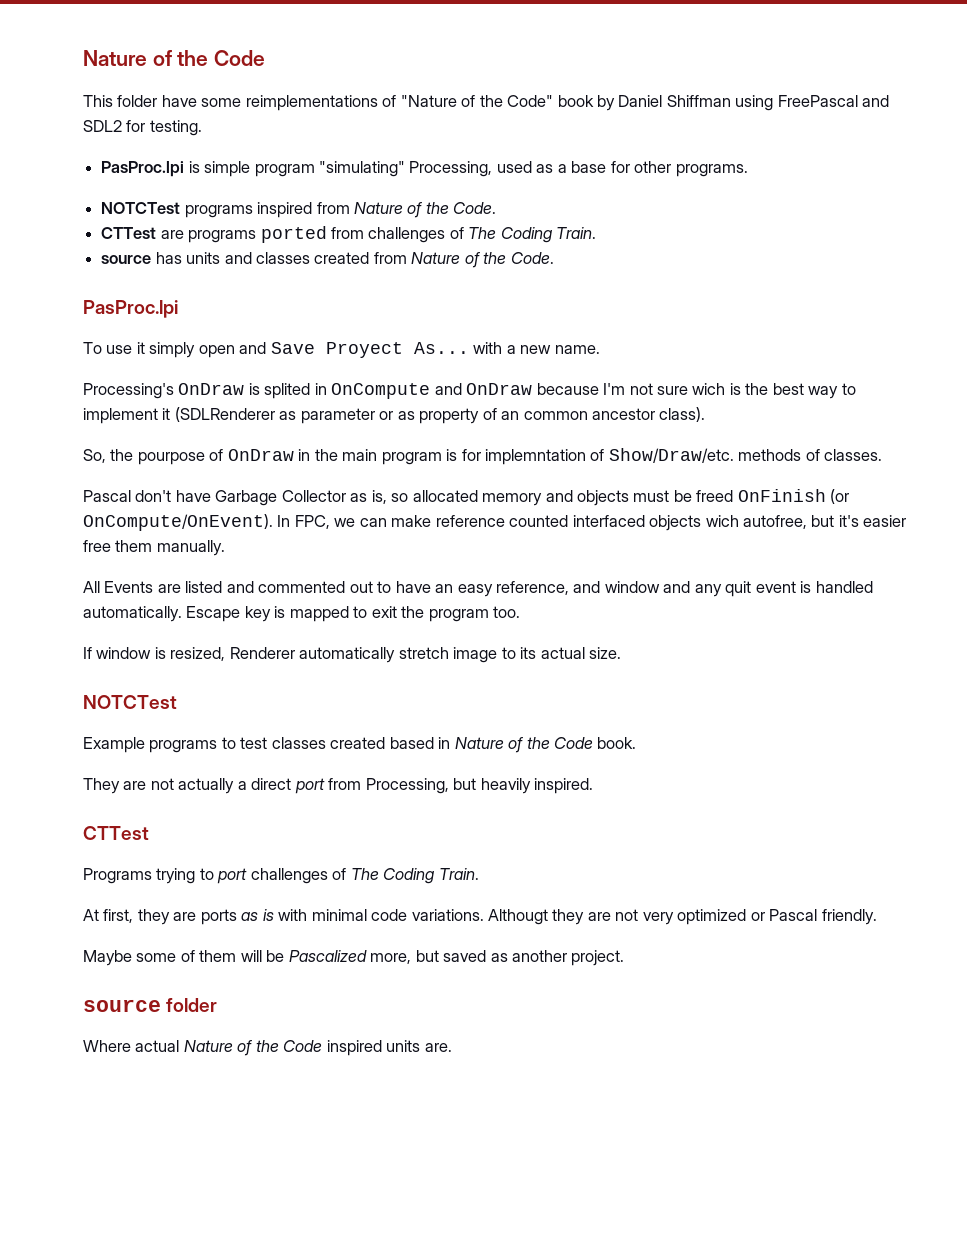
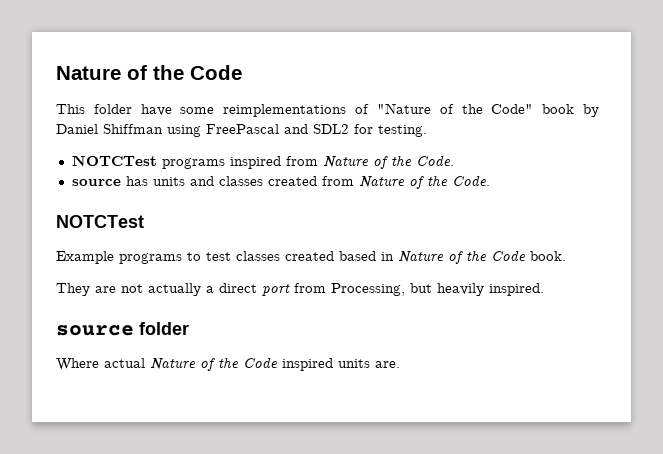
- PasProc.lpi is simple program "simulating" Processing, used as a base for other programs.
- CTTest are programs ported from challenges of The Coding Train.
  source has units and classes created from Nature of the Code.
- PasProc.lpi
- To use it simply open and Save Proyect As... with a new name.
- Processing's OnDraw is splited in OnCompute and OnDraw because I'm not sure wich is the best way to implement it (SDLRenderer as parameter or as property of an common ancestor class).
- So, the pourpose of OnDraw in the main program is for implemntation of Show/Draw/etc. methods of classes.
- Pascal don't have Garbage Collector as is, so allocated memory and objects must be freed OnFinish (or OnCompute/OnEvent). In FPC, we can make reference counted interfaced objects wich autofree, but it's easier free them manually.
- All Events are listed and commented out to have an easy reference, and window and any quit event is handled automatically. Escape key is mapped to exit the program too.
- If window is resized, Renderer automatically stretch image to its actual size.
  They are not actually a direct port from Processing, but heavily inspired.
- CTTest
- Programs trying to port challenges of The Coding Train.
- At first, they are ports as is with minimal code variations. Althougt they are not very optimized or Pascal friendly.
- Maybe some of them will be Pascalized more, but saved as another project.

